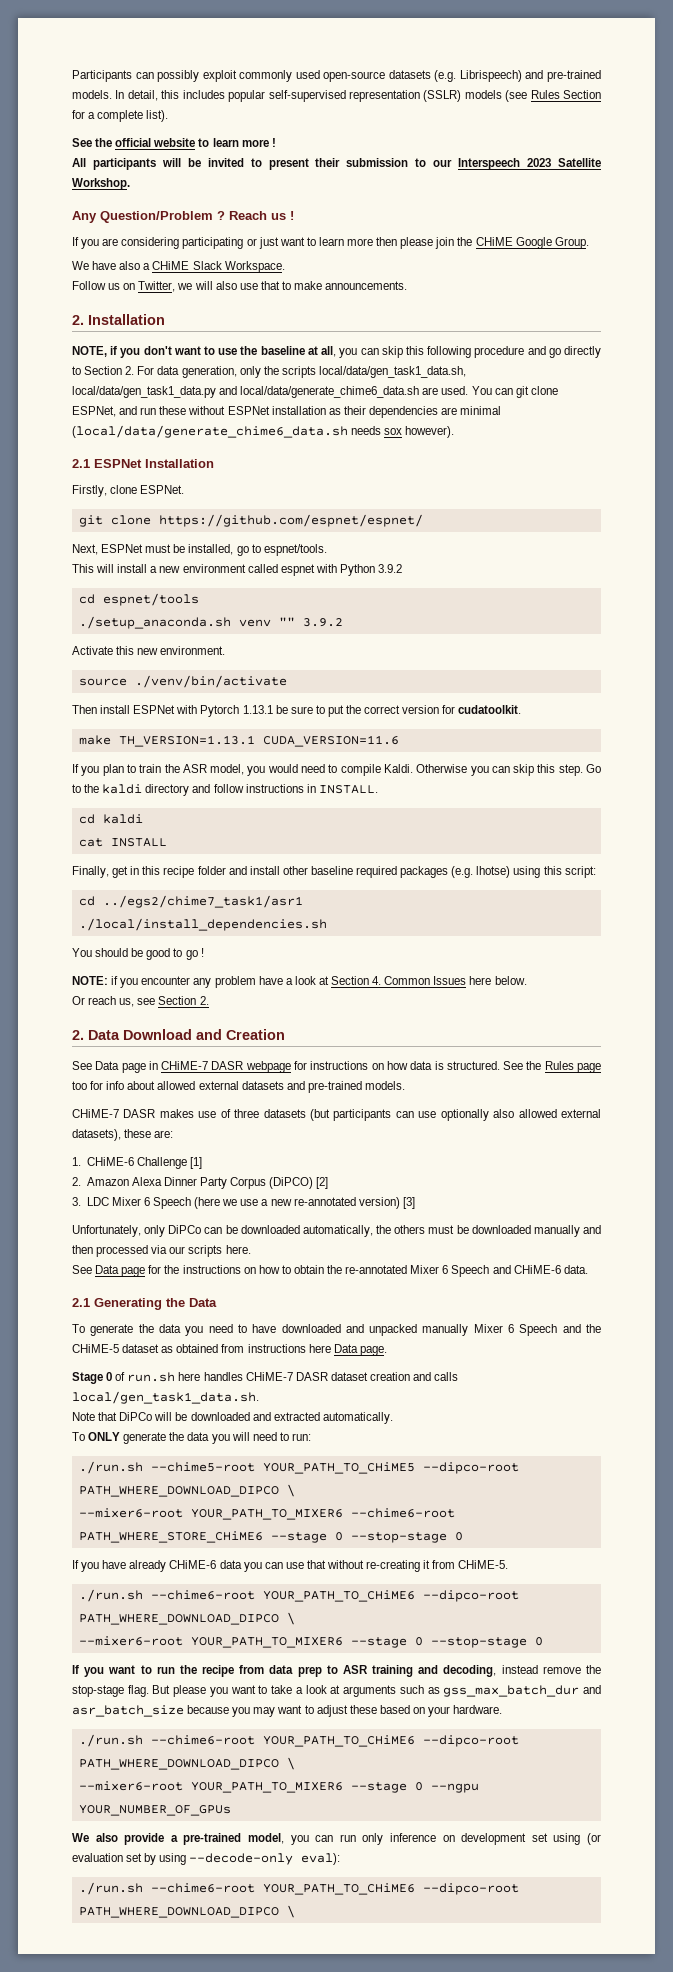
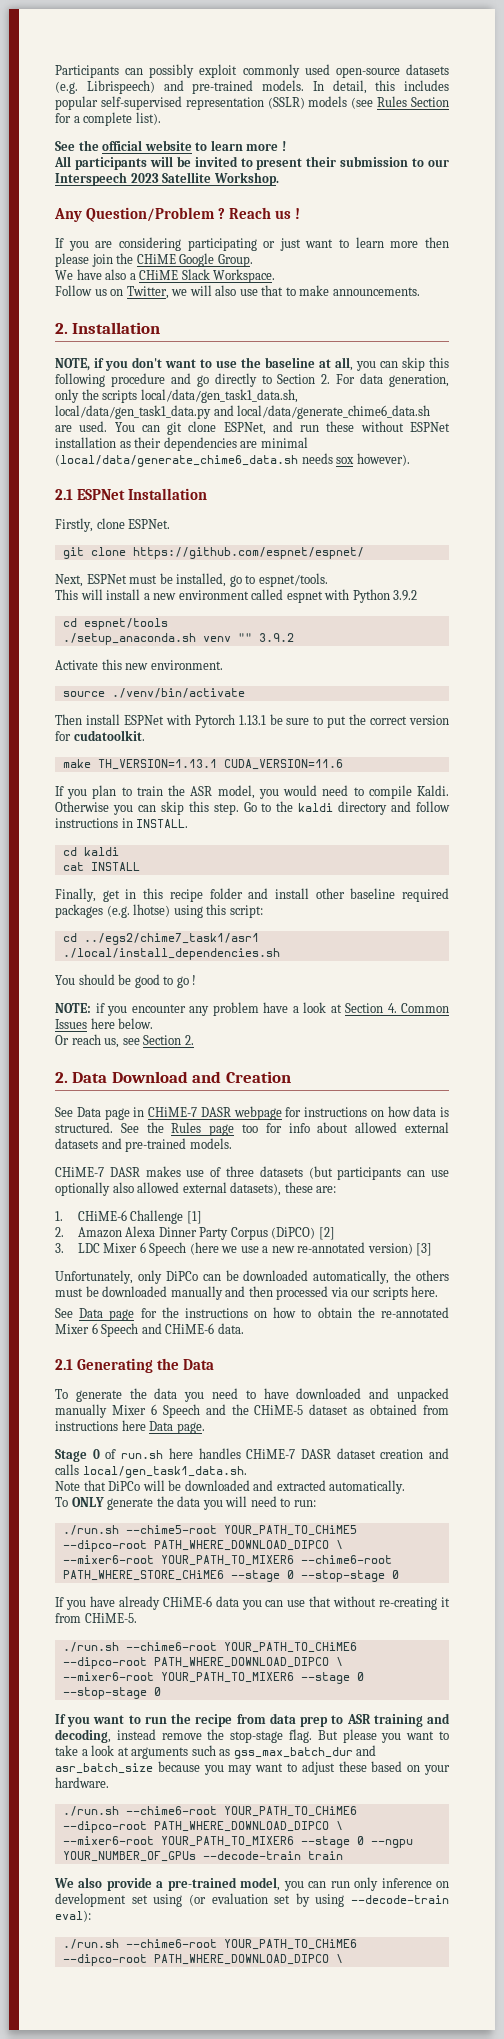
- --mixer6-root YOUR_PATH_TO_MIXER6 --stage 0 --ngpu YOUR_NUMBER_OF_GPUs
+ --mixer6-root YOUR_PATH_TO_MIXER6 --stage 0 --ngpu YOUR_NUMBER_OF_GPUs --decode-train train
- We also provide a pre-trained model, you can run only inference on development set using (or evaluation set by using --decode-only eval):
+ We also provide a pre-trained model, you can run only inference on development set using (or evaluation set by using --decode-train eval):

